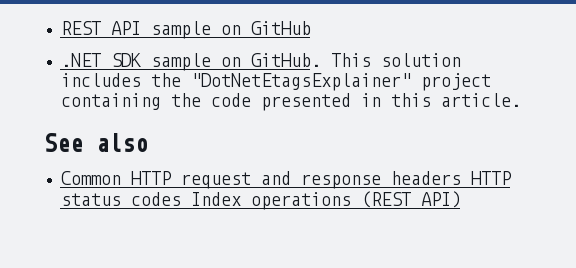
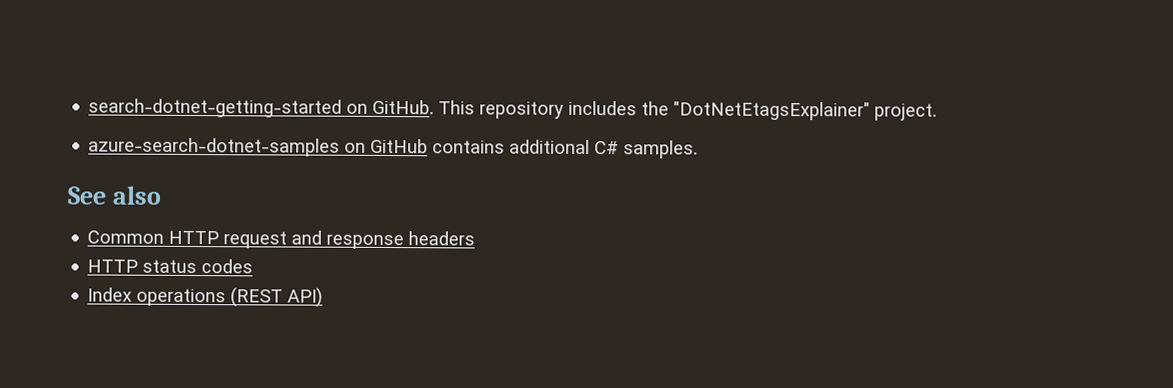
- REST API sample on GitHub
- .NET SDK sample on GitHub.
+ search-dotnet-getting-started on GitHub.
- This solution includes the "DotNetEtagsExplainer" project containing the code presented in this article.
+ This repository includes the "DotNetEtagsExplainer" project.
+ azure-search-dotnet-samples on GitHub contains additional C# samples.
- Common HTTP request and response headers HTTP status codes Index operations (REST API)
+ Common HTTP request and response headers
+ HTTP status codes
+ Index operations (REST API)

